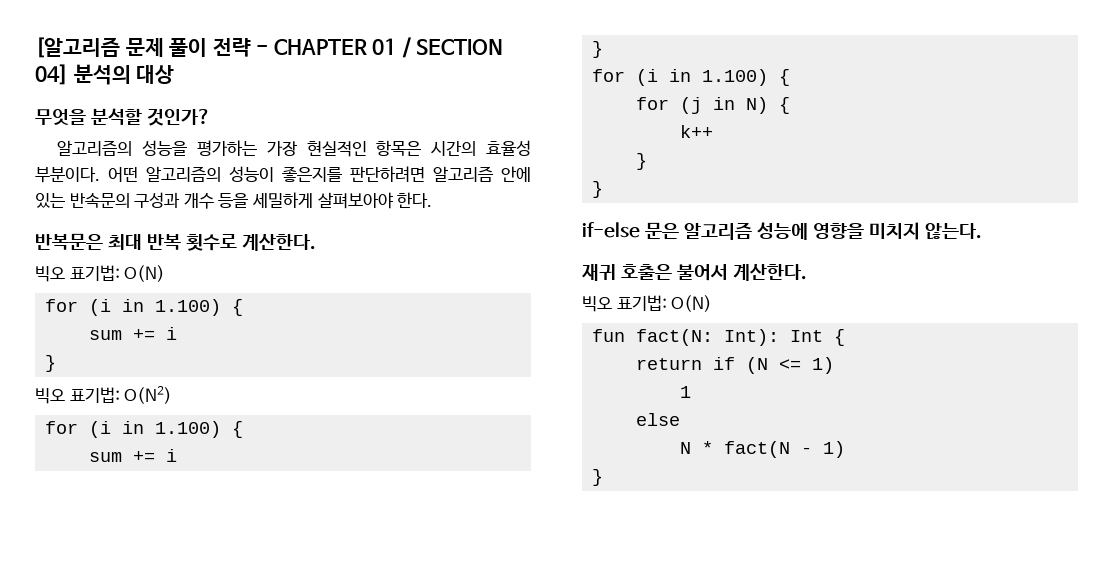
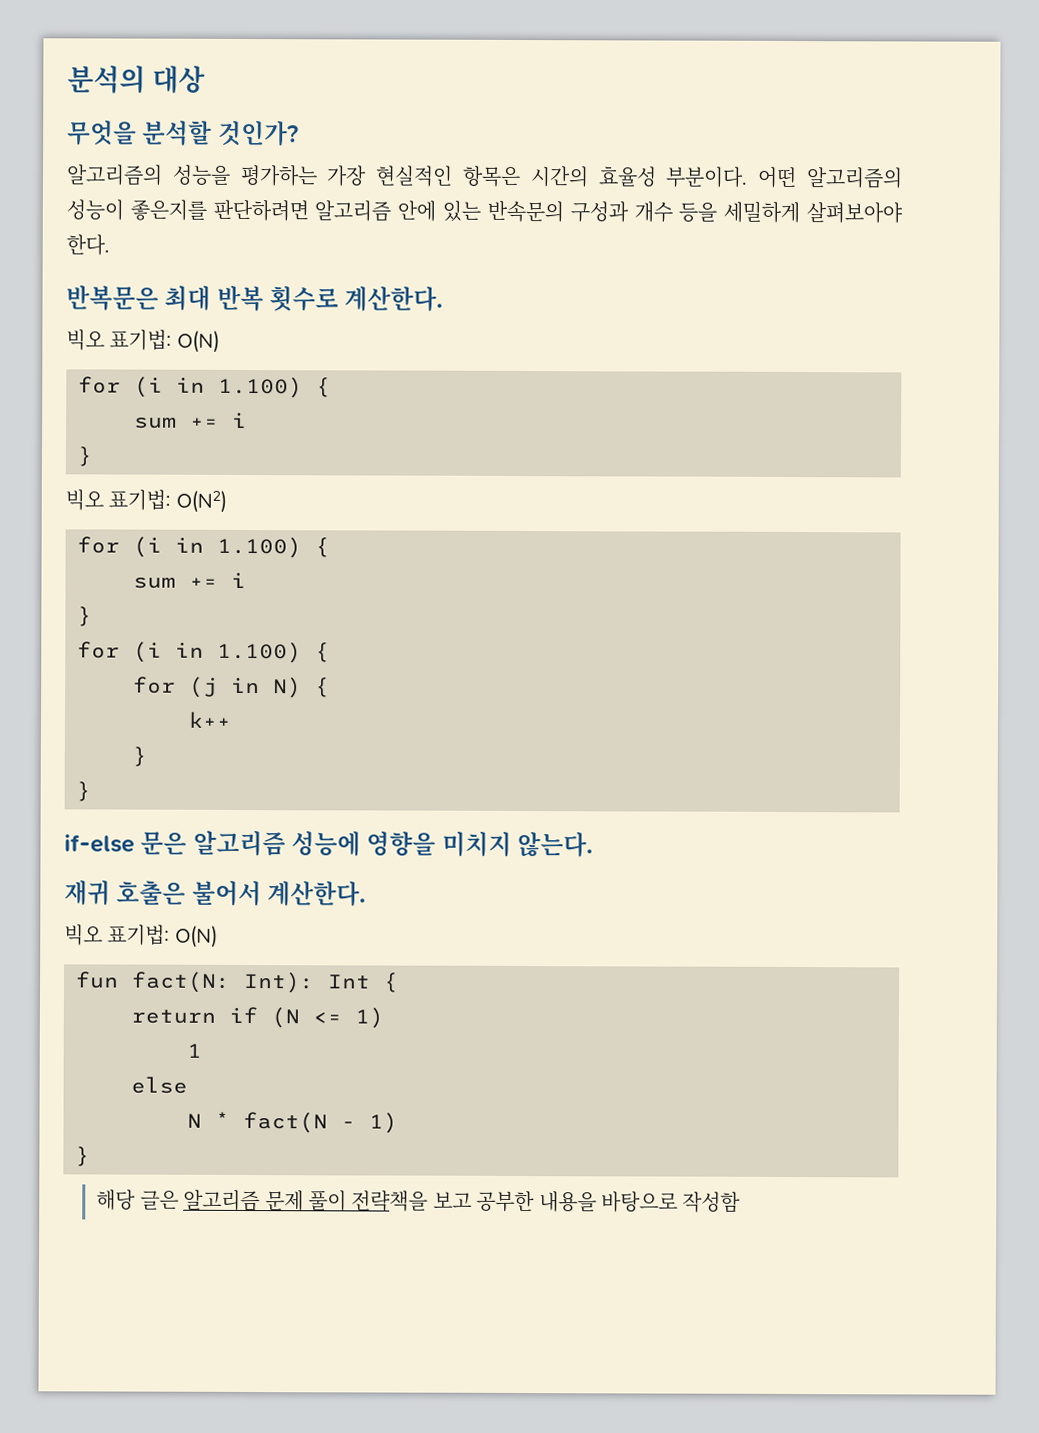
- [알고리즘 문제 풀이 전략 - CHAPTER 01 / SECTION 04] 분석의 대상
+ 분석의 대상
+ 해당 글은 알고리즘 문제 풀이 전략책을 보고 공부한 내용을 바탕으로 작성함

